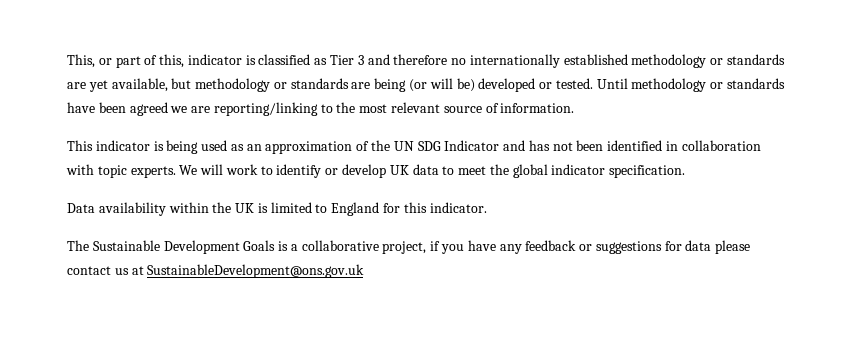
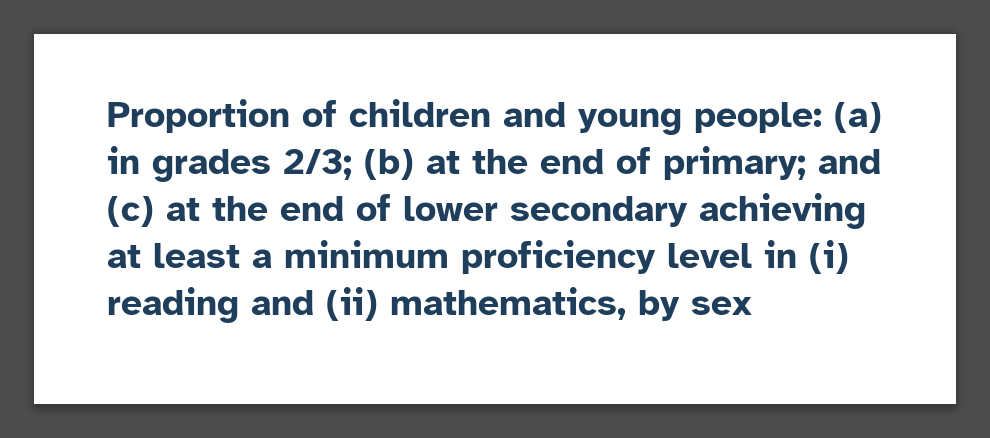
- This, or part of this, indicator is classified as Tier 3 and therefore no internationally established methodology or standards are yet available, but methodology or standards are being (or will be) developed or tested. Until methodology or standards have been agreed we are reporting/linking to the most relevant source of information.
- This indicator is being used as an approximation of the UN SDG Indicator and has not been identified in collaboration with topic experts. We will work to identify or develop UK data to meet the global indicator specification.
- Data availability within the UK is limited to England for this indicator.
- The Sustainable Development Goals is a collaborative project, if you have any feedback or suggestions for data please contact us at SustainableDevelopment@ons.gov.uk
+ Proportion of children and young people: (a) in grades 2/3; (b) at the end of primary; and (c) at the end of lower secondary achieving at least a minimum proficiency level in (i) reading and (ii) mathematics, by sex

